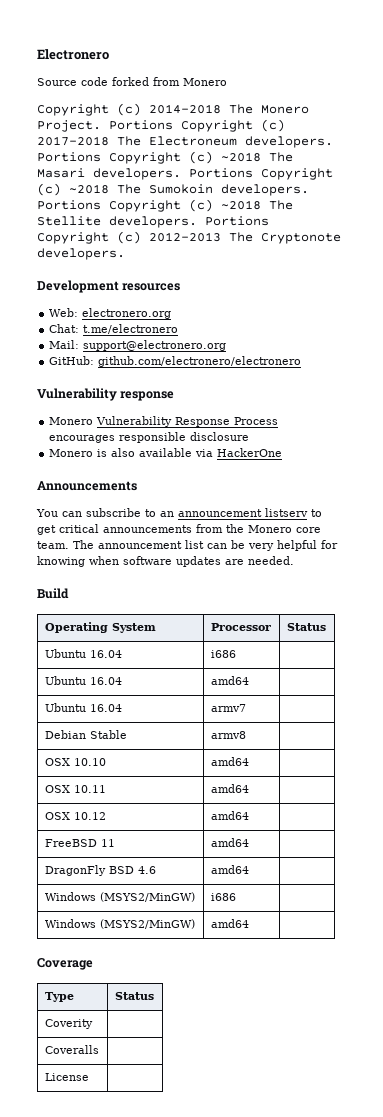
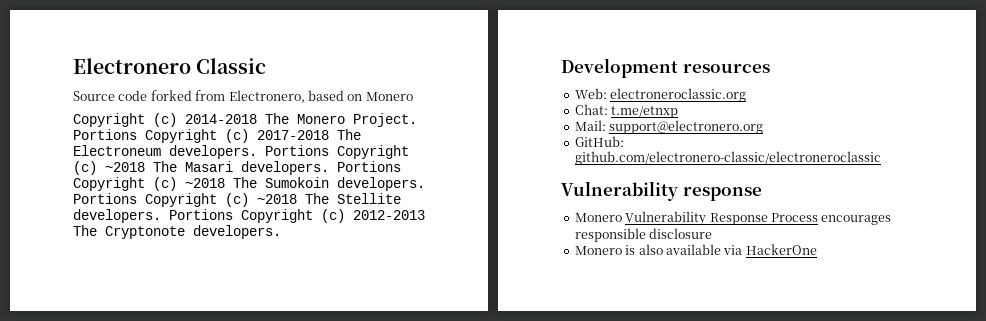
- Electronero
+ Electronero Classic
- Source code forked from Monero
+ Source code forked from Electronero, based on Monero
- Web: electronero.org
+ Web: electroneroclassic.org
- Chat: t.me/electronero
+ Chat: t.me/etnxp
- GitHub: github.com/electronero/electronero
+ GitHub: github.com/electronero-classic/electroneroclassic
- Announcements
- You can subscribe to an announcement listserv to get critical announcements from the Monero core team. The announcement list can be very helpful for knowing when software updates are needed.
- Build
- Operating System | Processor | Status
- Ubuntu 16.04 | i686 |
- Ubuntu 16.04 | amd64 |
- Ubuntu 16.04 | armv7 |
- Debian Stable | armv8 |
- OSX 10.10 | amd64 |
- OSX 10.11 | amd64 |
- OSX 10.12 | amd64 |
- FreeBSD 11 | amd64 |
- DragonFly BSD 4.6 | amd64 |
- Windows (MSYS2/MinGW) | i686 |
- Windows (MSYS2/MinGW) | amd64 |
- Coverage
- Type | Status
- Coverity |
- Coveralls |
- License |

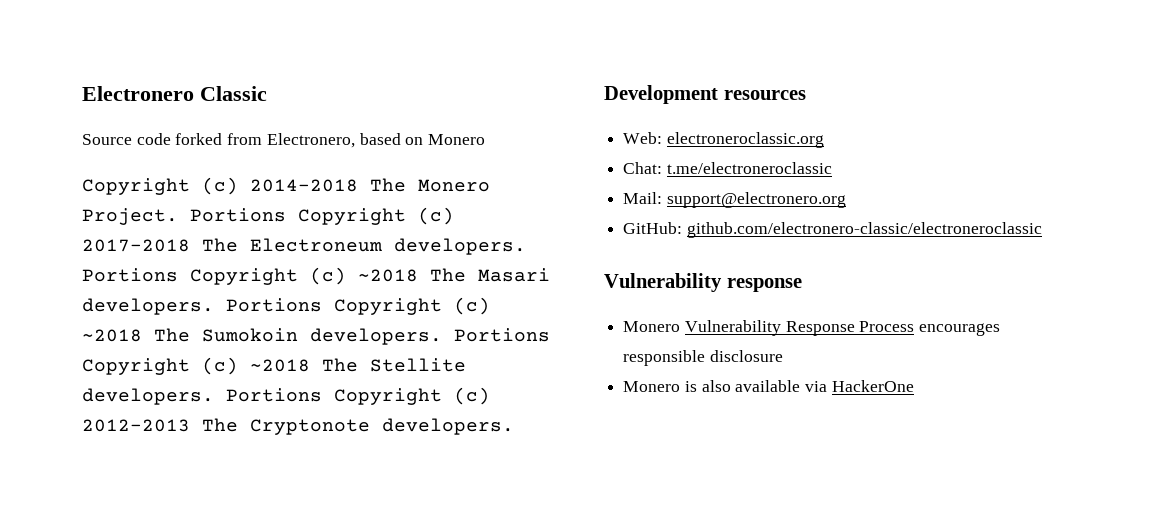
- Chat: t.me/etnxp
+ Chat: t.me/electroneroclassic

